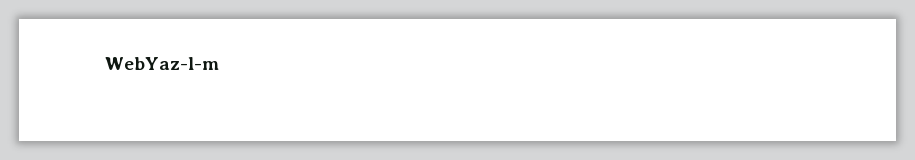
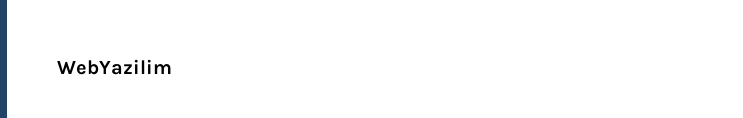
- WebYaz-l-m
+ WebYazilim

